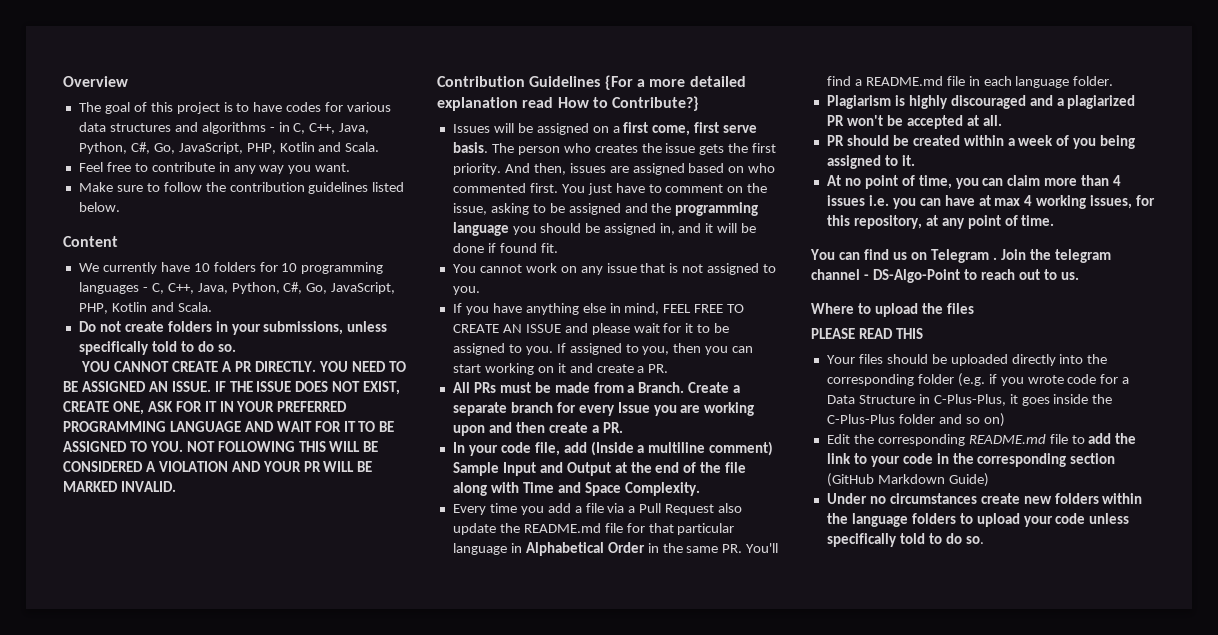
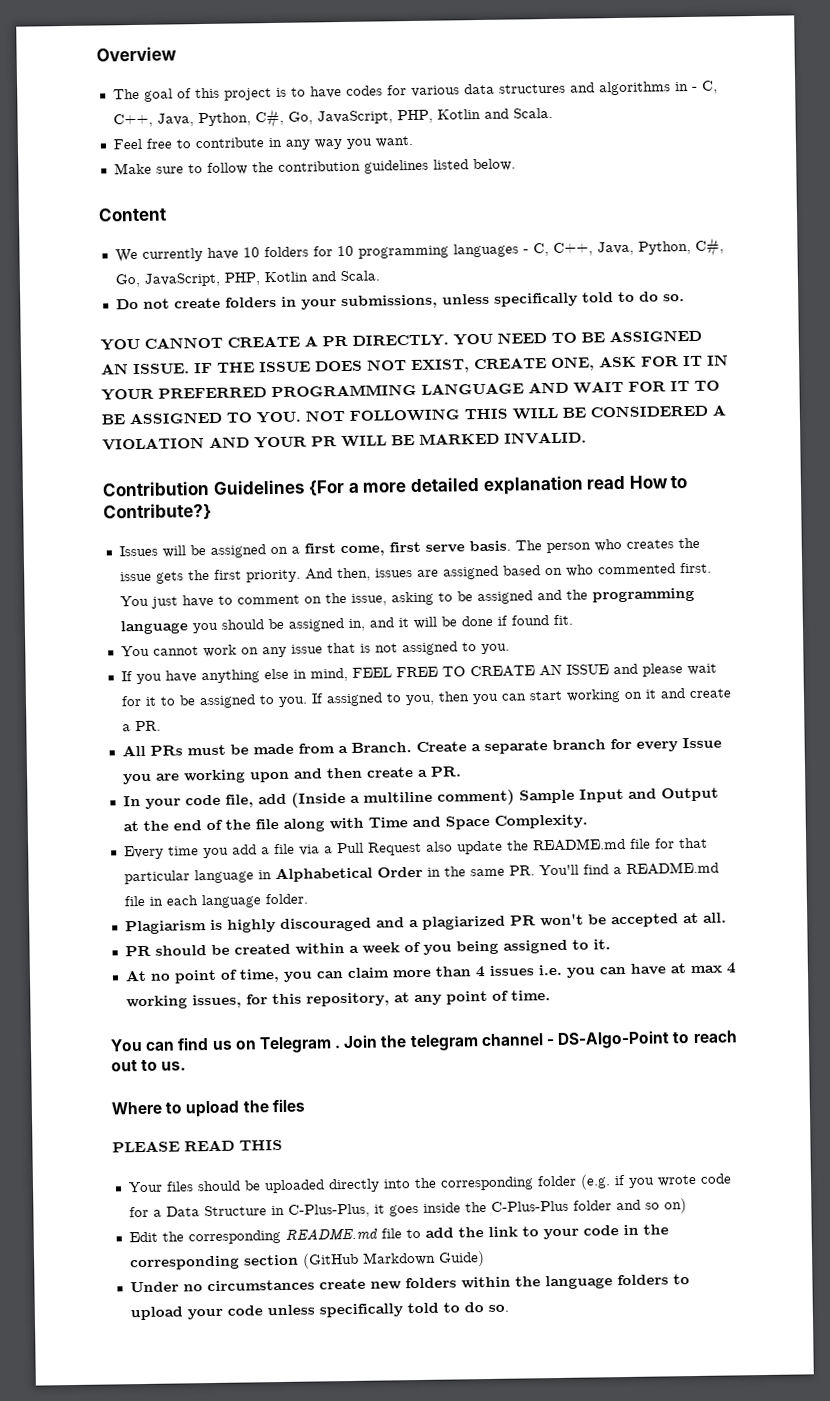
- The goal of this project is to have codes for various data structures and algorithms - in C, C++, Java, Python, C#, Go, JavaScript, PHP, Kotlin and Scala.
+ The goal of this project is to have codes for various data structures and algorithms in - C, C++, Java, Python, C#, Go, JavaScript, PHP, Kotlin and Scala.

